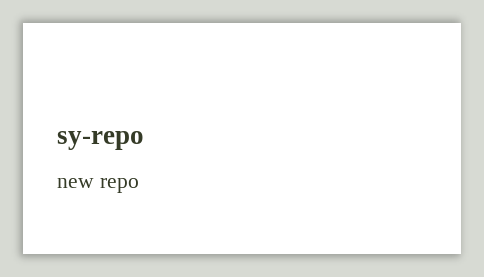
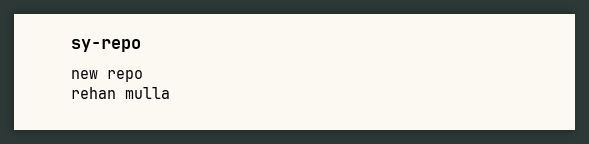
+ rehan mulla

